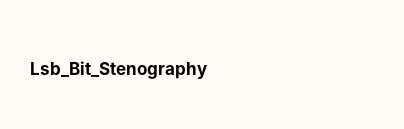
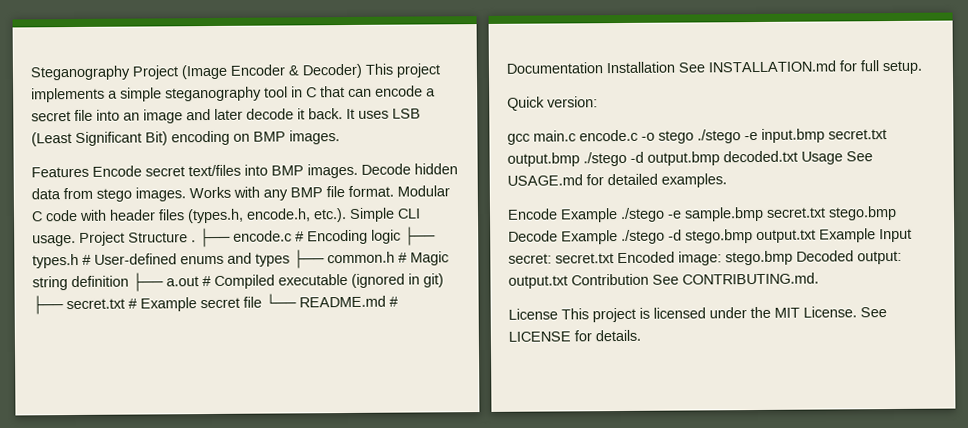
- Lsb_Bit_Stenography
+ Steganography Project (Image Encoder & Decoder) This project implements a simple steganography tool in C that can encode a secret file into an image and later decode it back. It uses LSB (Least Significant Bit) encoding on BMP images.
+ Features Encode secret text/files into BMP images. Decode hidden data from stego images. Works with any BMP file format. Modular C code with header files (types.h, encode.h, etc.). Simple CLI usage. Project Structure . ├── encode.c # Encoding logic ├── types.h # User-defined enums and types ├── common.h # Magic string definition ├── a.out # Compiled executable (ignored in git) ├── secret.txt # Example secret file └── README.md # Documentation Installation See INSTALLATION.md for full setup.
+ Quick version:
+ gcc main.c encode.c -o stego ./stego -e input.bmp secret.txt output.bmp ./stego -d output.bmp decoded.txt Usage See USAGE.md for detailed examples.
+ Encode Example ./stego -e sample.bmp secret.txt stego.bmp Decode Example ./stego -d stego.bmp output.txt Example Input secret: secret.txt Encoded image: stego.bmp Decoded output: output.txt Contribution See CONTRIBUTING.md.
+ License This project is licensed under the MIT License. See LICENSE for details.

